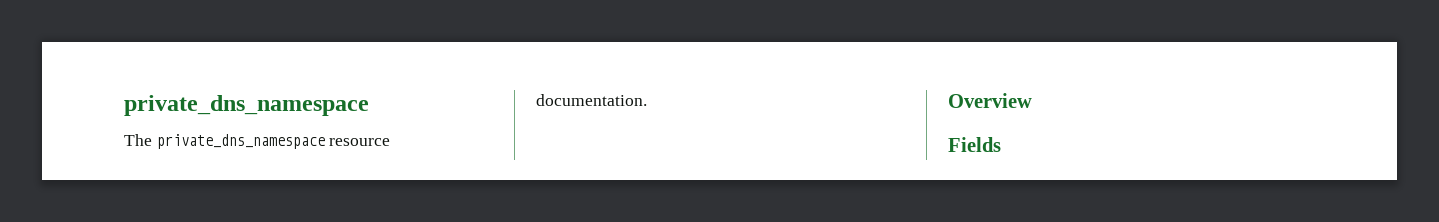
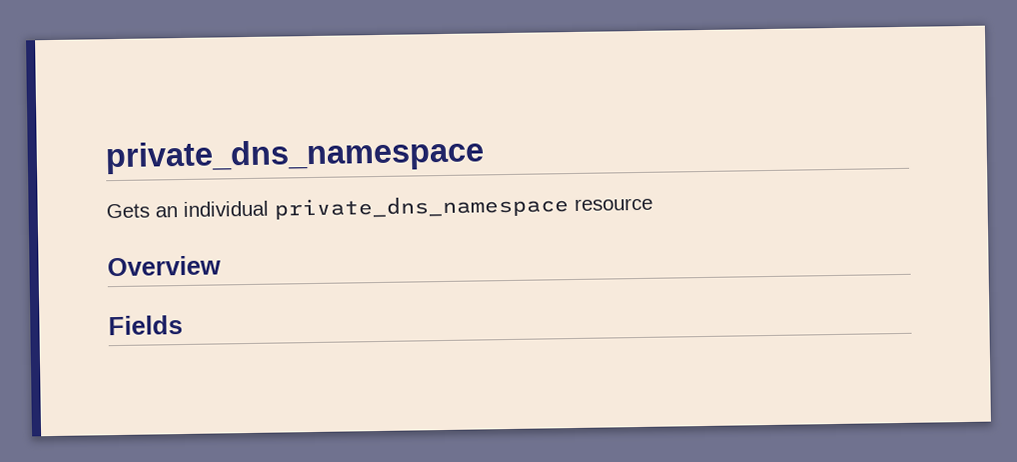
- The private_dns_namespace resource documentation.
+ Gets an individual private_dns_namespace resource

